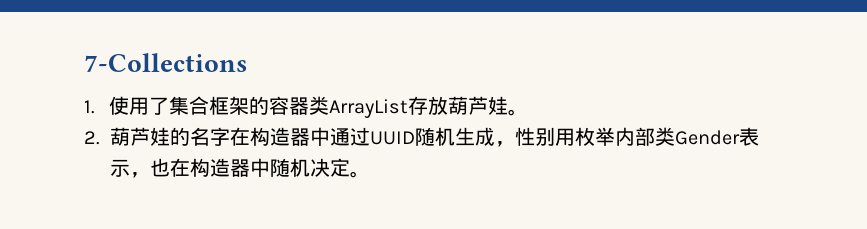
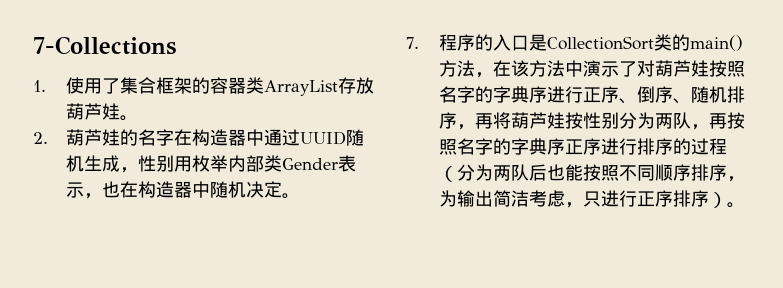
+ 7.程序的入口是CollectionSort类的main()方法，在该方法中演示了对葫芦娃按照名字的字典序进行正序、倒序、随机排序，再将葫芦娃按性别分为两队，再按照名字的字典序正序进行排序的过程（分为两队后也能按照不同顺序排序，为输出简洁考虑，只进行正序排序）。

